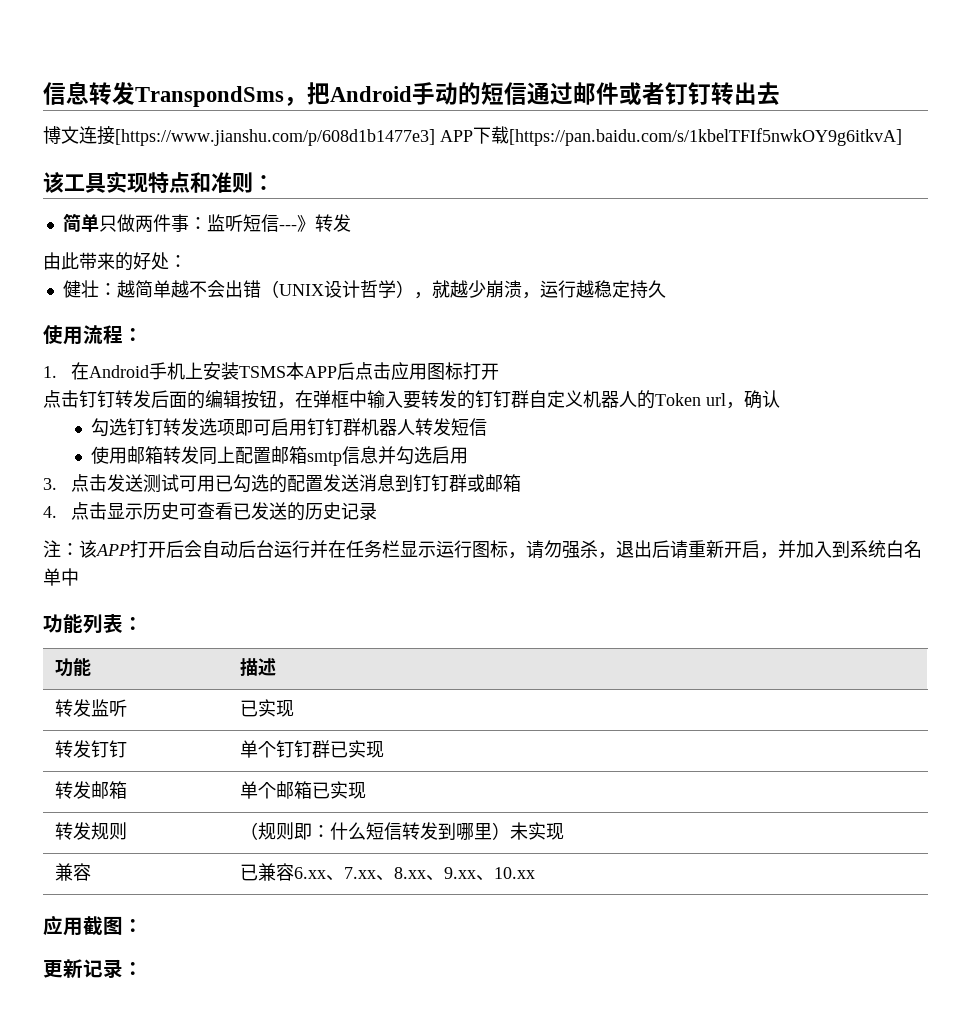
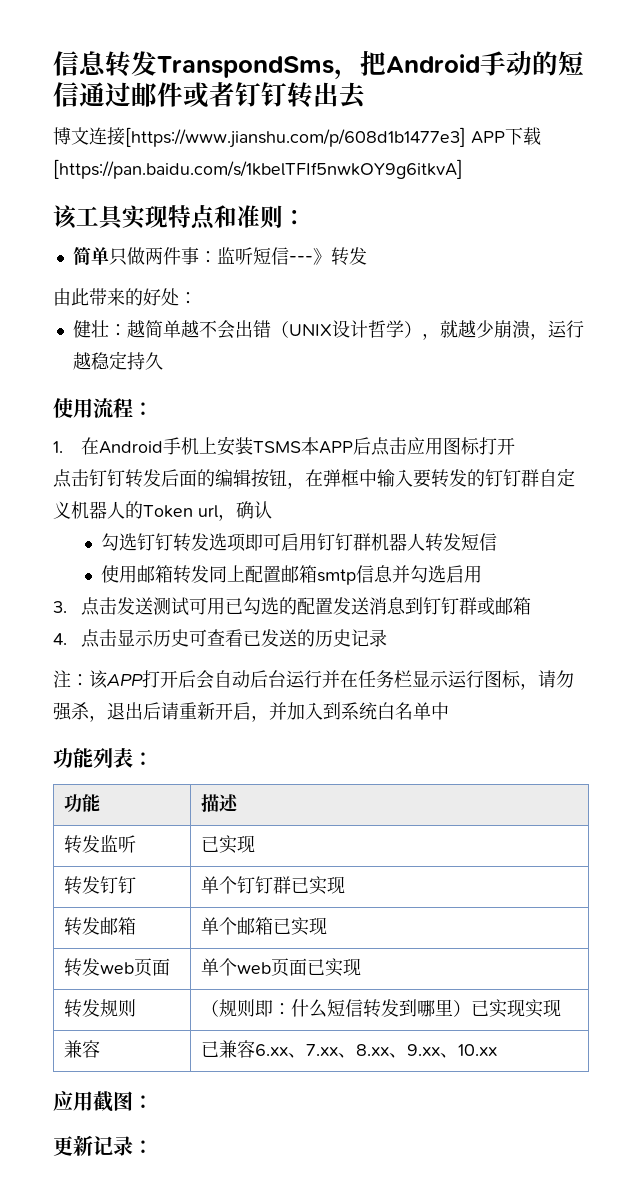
+ 转发web页面 | 单个web页面已实现
- 转发规则 | （规则即：什么短信转发到哪里）未实现
+ 转发规则 | （规则即：什么短信转发到哪里）已实现实现

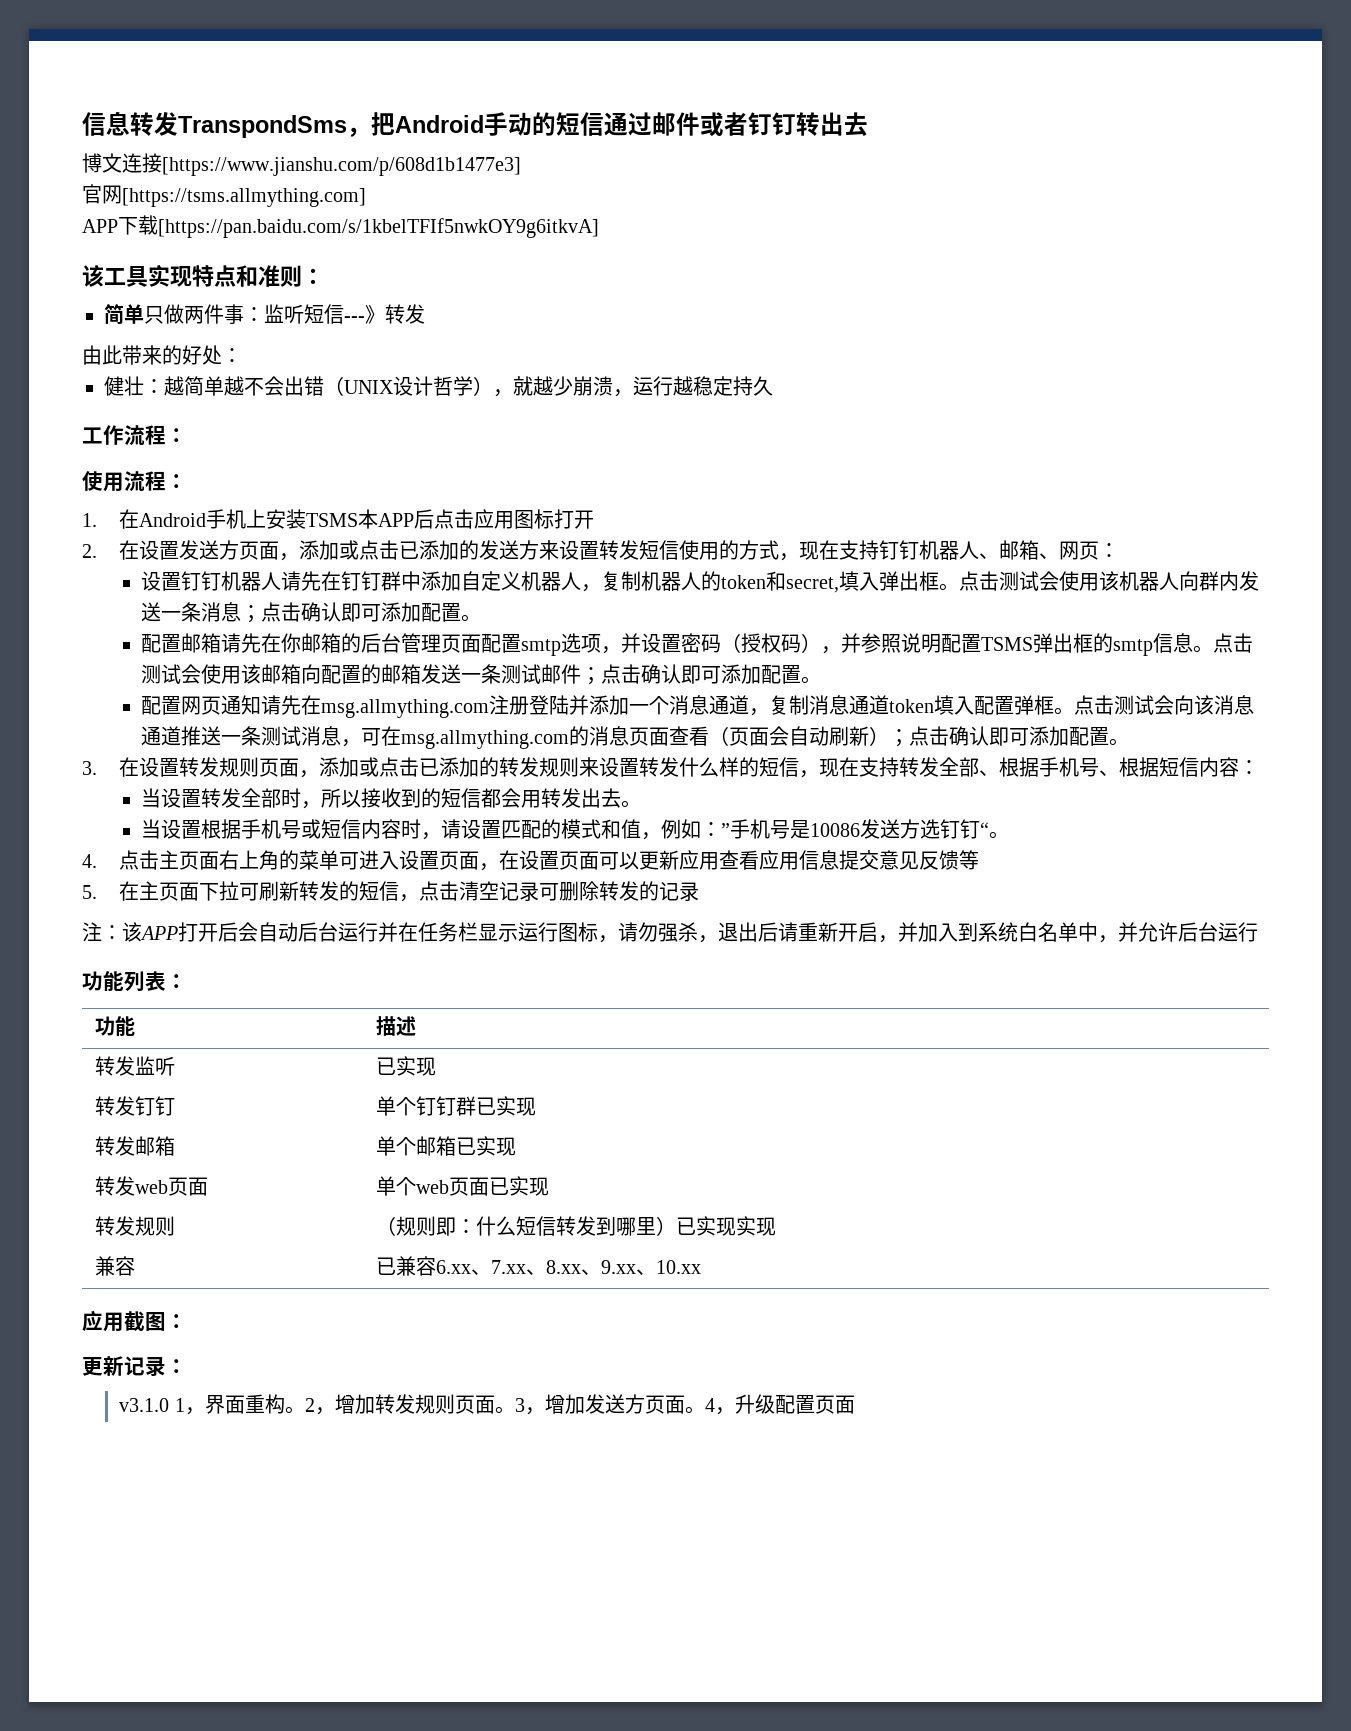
- 博文连接[https://www.jianshu.com/p/608d1b1477e3] APP下载[https://pan.baidu.com/s/1kbelTFIf5nwkOY9g6itkvA]
+ 博文连接[https://www.jianshu.com/p/608d1b1477e3]
+ 官网[https://tsms.allmything.com]
+ APP下载[https://pan.baidu.com/s/1kbelTFIf5nwkOY9g6itkvA]
+ 工作流程：
- 点击钉钉转发后面的编辑按钮，在弹框中输入要转发的钉钉群自定义机器人的Token url，确认
- 勾选钉钉转发选项即可启用钉钉群机器人转发短信
- 使用邮箱转发同上配置邮箱smtp信息并勾选启用
- 3.点击发送测试可用已勾选的配置发送消息到钉钉群或邮箱
- 4.点击显示历史可查看已发送的历史记录
+ 2.在设置发送方页面，添加或点击已添加的发送方来设置转发短信使用的方式，现在支持钉钉机器人、邮箱、网页：
+ 设置钉钉机器人请先在钉钉群中添加自定义机器人，复制机器人的token和secret,填入弹出框。点击测试会使用该机器人向群内发送一条消息；点击确认即可添加配置。
+ 配置邮箱请先在你邮箱的后台管理页面配置smtp选项，并设置密码（授权码），并参照说明配置TSMS弹出框的smtp信息。点击测试会使用该邮箱向配置的邮箱发送一条测试邮件；点击确认即可添加配置。
+ 配置网页通知请先在msg.allmything.com注册登陆并添加一个消息通道，复制消息通道token填入配置弹框。点击测试会向该消息通道推送一条测试消息，可在msg.allmything.com的消息页面查看（页面会自动刷新）；点击确认即可添加配置。
+ 3.在设置转发规则页面，添加或点击已添加的转发规则来设置转发什么样的短信，现在支持转发全部、根据手机号、根据短信内容：
+ 当设置转发全部时，所以接收到的短信都会用转发出去。
+ 当设置根据手机号或短信内容时，请设置匹配的模式和值，例如：”手机号是10086发送方选钉钉“。
+ 4.点击主页面右上角的菜单可进入设置页面，在设置页面可以更新应用查看应用信息提交意见反馈等
+ 5.在主页面下拉可刷新转发的短信，点击清空记录可删除转发的记录
- 注：该APP打开后会自动后台运行并在任务栏显示运行图标，请勿强杀，退出后请重新开启，并加入到系统白名单中
+ 注：该APP打开后会自动后台运行并在任务栏显示运行图标，请勿强杀，退出后请重新开启，并加入到系统白名单中，并允许后台运行
+ v3.1.0 1，界面重构。2，增加转发规则页面。3，增加发送方页面。4，升级配置页面

